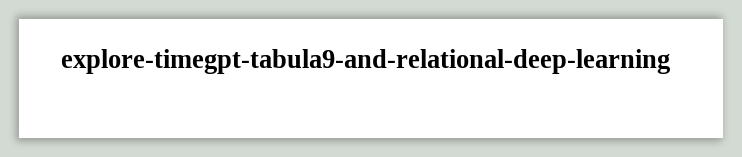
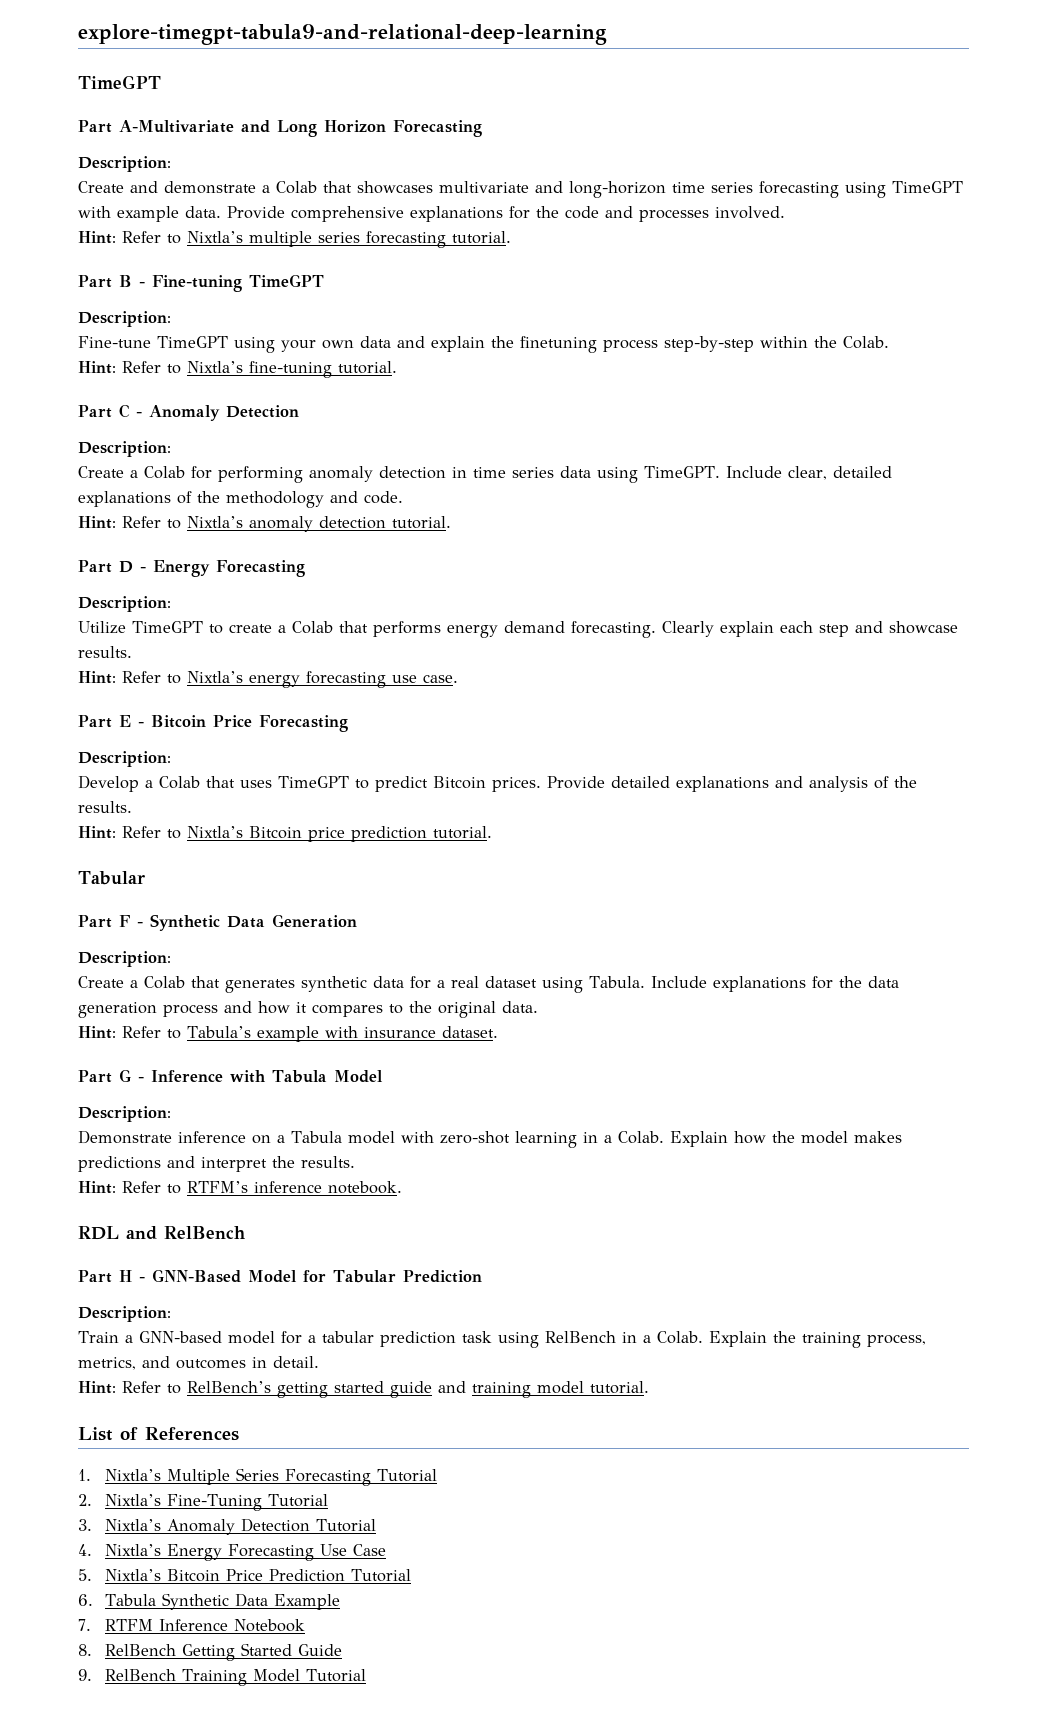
  explore-timegpt-tabula9-and-relational-deep-learning
+ TimeGPT
+ Part A-Multivariate and Long Horizon Forecasting
+ Description:
+ Create and demonstrate a Colab that showcases multivariate and long-horizon time series forecasting using TimeGPT with example data. Provide comprehensive explanations for the code and processes involved.
+ Hint: Refer to Nixtla’s multiple series forecasting tutorial.
+ Part B - Fine-tuning TimeGPT
+ Description:
+ Fine-tune TimeGPT using your own data and explain the finetuning process step-by-step within the Colab.
+ Hint: Refer to Nixtla’s fine-tuning tutorial.
+ Part C - Anomaly Detection
+ Description:
+ Create a Colab for performing anomaly detection in time series data using TimeGPT. Include clear, detailed explanations of the methodology and code.
+ Hint: Refer to Nixtla’s anomaly detection tutorial.
+ Part D - Energy Forecasting
+ Description:
+ Utilize TimeGPT to create a Colab that performs energy demand forecasting. Clearly explain each step and showcase results.
+ Hint: Refer to Nixtla’s energy forecasting use case.
+ Part E - Bitcoin Price Forecasting
+ Description:
+ Develop a Colab that uses TimeGPT to predict Bitcoin prices. Provide detailed explanations and analysis of the results.
+ Hint: Refer to Nixtla’s Bitcoin price prediction tutorial.
+ Tabular
+ Part F - Synthetic Data Generation
+ Description:
+ Create a Colab that generates synthetic data for a real dataset using Tabula. Include explanations for the data generation process and how it compares to the original data.
+ Hint: Refer to Tabula’s example with insurance dataset.
+ Part G - Inference with Tabula Model
+ Description:
+ Demonstrate inference on a Tabula model with zero-shot learning in a Colab. Explain how the model makes predictions and interpret the results.
+ Hint: Refer to RTFM’s inference notebook.
+ RDL and RelBench
+ Part H - GNN-Based Model for Tabular Prediction
+ Description:
+ Train a GNN-based model for a tabular prediction task using RelBench in a Colab. Explain the training process, metrics, and outcomes in detail.
+ Hint: Refer to RelBench’s getting started guide and training model tutorial.
+ List of References
+ 1. Nixtla’s Multiple Series Forecasting Tutorial
+ 2. Nixtla’s Fine-Tuning Tutorial
+ 3. Nixtla’s Anomaly Detection Tutorial
+ 4. Nixtla’s Energy Forecasting Use Case
+ 5. Nixtla’s Bitcoin Price Prediction Tutorial
+ 6. Tabula Synthetic Data Example
+ 7. RTFM Inference Notebook
+ 8. RelBench Getting Started Guide
+ 9. RelBench Training Model Tutorial

